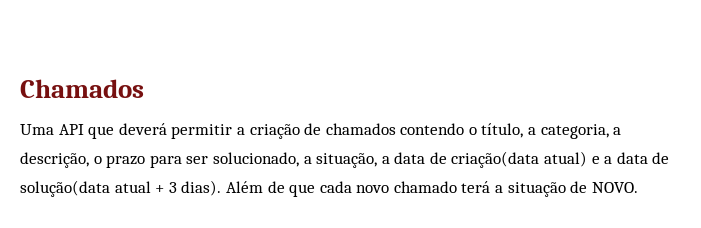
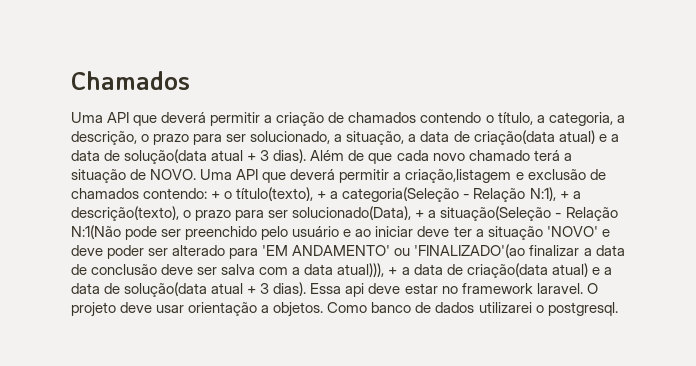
+ Uma API que deverá permitir a criação,listagem e exclusão de chamados contendo: + o título(texto), + a categoria(Seleção - Relação N:1), + a descrição(texto), o prazo para ser solucionado(Data), + a situação(Seleção - Relação N:1(Não pode ser preenchido pelo usuário e ao iniciar deve ter a situação 'NOVO' e deve poder ser alterado para 'EM ANDAMENTO' ou 'FINALIZADO'(ao finalizar a data de conclusão deve ser salva com a data atual))), + a data de criação(data atual) e a data de solução(data atual + 3 dias). Essa api deve estar no framework laravel. O projeto deve usar orientação a objetos. Como banco de dados utilizarei o postgresql.

